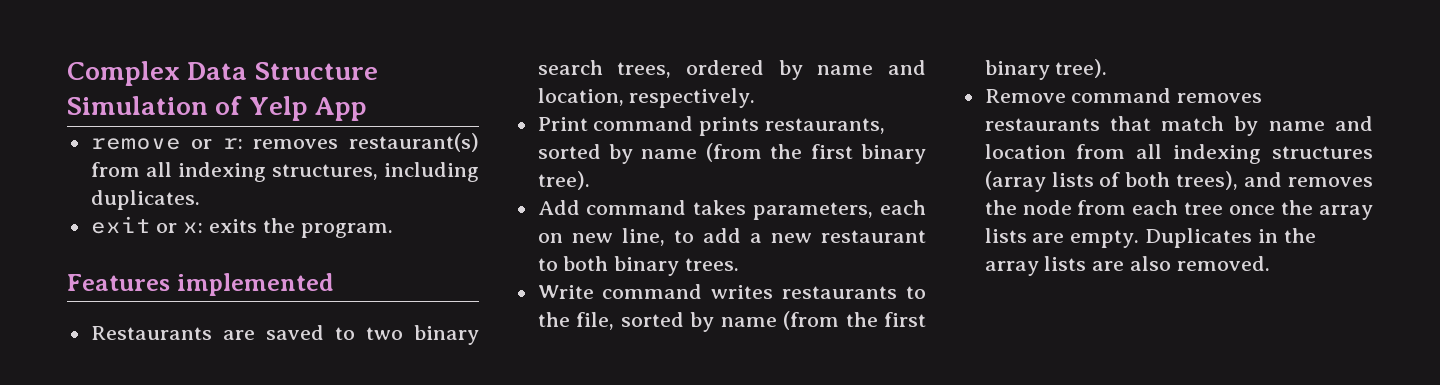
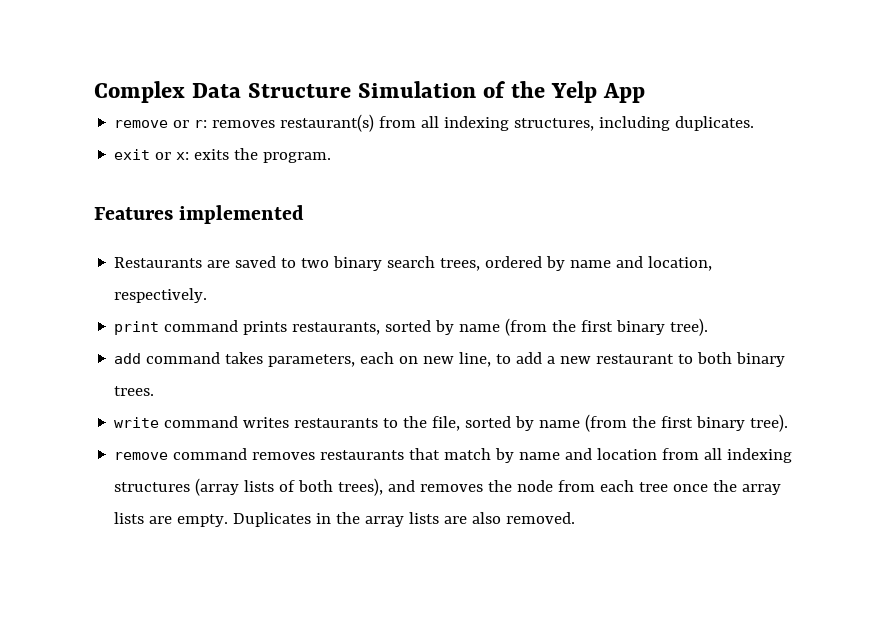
- Complex Data Structure Simulation of Yelp App
+ Complex Data Structure Simulation of the Yelp App
- Print command prints restaurants, sorted by name (from the first binary tree).
+ print command prints restaurants, sorted by name (from the first binary tree).
- Add command takes parameters, each on new line, to add a new restaurant to both binary trees.
+ add command takes parameters, each on new line, to add a new restaurant to both binary trees.
- Write command writes restaurants to the file, sorted by name (from the first binary tree).
+ write command writes restaurants to the file, sorted by name (from the first binary tree).
- Remove command removes restaurants that match by name and location from all indexing structures (array lists of both trees), and removes the node from each tree once the array lists are empty.
+ remove command removes restaurants that match by name and location from all indexing structures (array lists of both trees), and removes the node from each tree once the array lists are empty.

